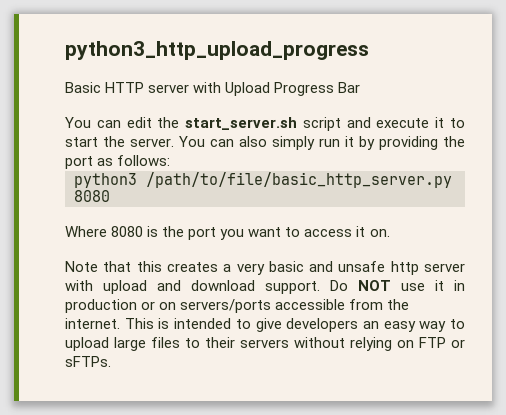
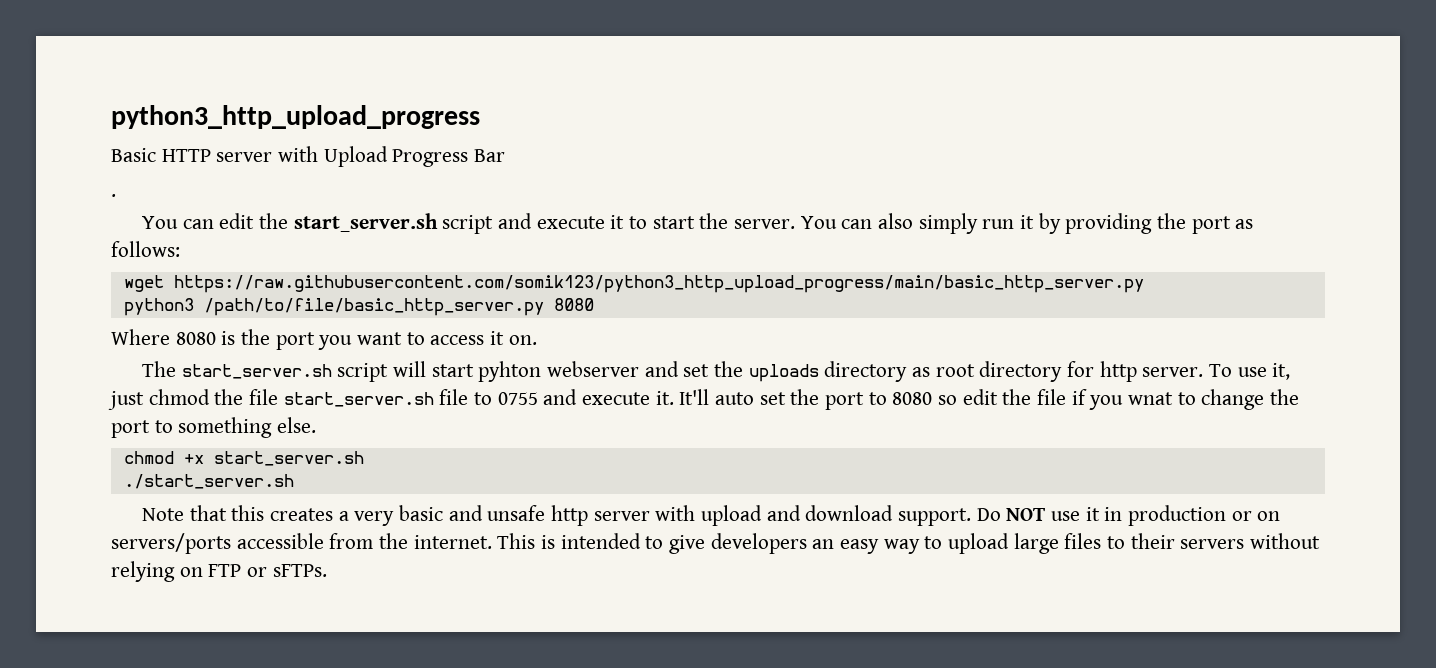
+ .
+ wget https://raw.githubusercontent.com/somik123/python3_http_upload_progress/main/basic_http_server.py
+ The start_server.sh script will start pyhton webserver and set the uploads directory as root directory for http server. To use it, just chmod the file start_server.sh file to 0755 and execute it. It'll auto set the port to 8080 so edit the file if you wnat to change the port to something else.
+ chmod +x start_server.sh
+ ./start_server.sh

